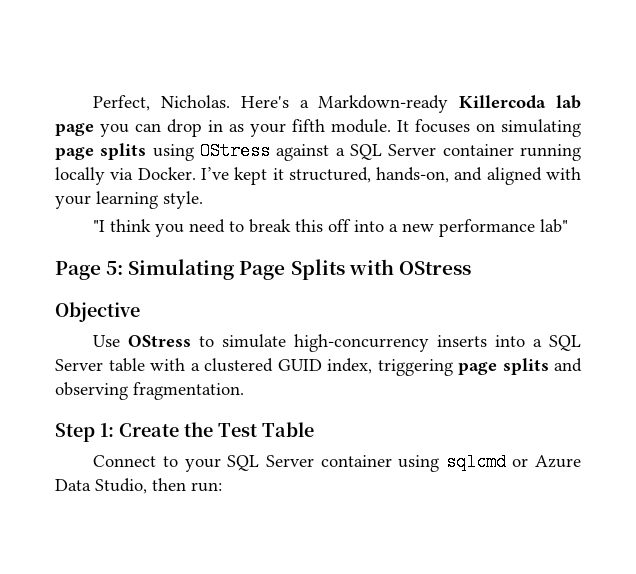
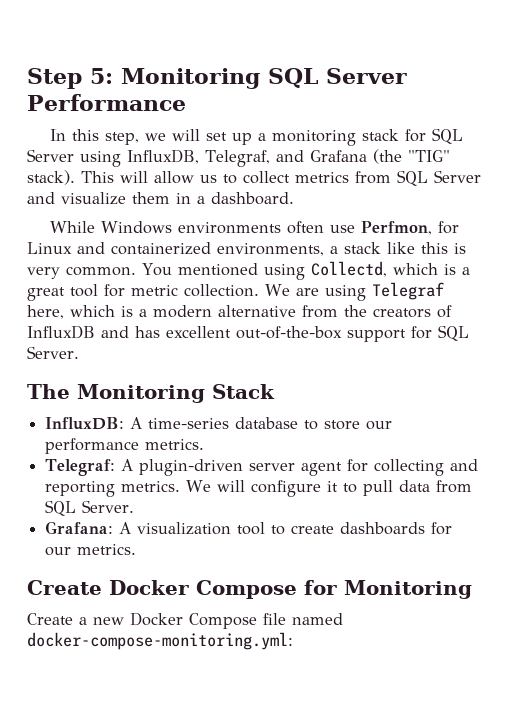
- Perfect, Nicholas. Here's a Markdown-ready Killercoda lab page you can drop in as your fifth module. It focuses on simulating page splits using OStress against a SQL Server container running locally via Docker. I’ve kept it structured, hands-on, and aligned with your learning style.
- "I think you need to break this off into a new performance lab"
- Page 5: Simulating Page Splits with OStress
- Objective
- Use OStress to simulate high-concurrency inserts into a SQL Server table with a clustered GUID index, triggering page splits and observing fragmentation.
- Step 1: Create the Test Table
- Connect to your SQL Server container using sqlcmd or Azure Data Studio, then run:
+ Step 5: Monitoring SQL Server Performance
+ In this step, we will set up a monitoring stack for SQL Server using InfluxDB, Telegraf, and Grafana (the "TIG" stack). This will allow us to collect metrics from SQL Server and visualize them in a dashboard.
+ While Windows environments often use Perfmon, for Linux and containerized environments, a stack like this is very common. You mentioned using Collectd, which is a great tool for metric collection. We are using Telegraf here, which is a modern alternative from the creators of InfluxDB and has excellent out-of-the-box support for SQL Server.
+ The Monitoring Stack
+ InfluxDB: A time-series database to store our performance metrics.
+ Telegraf: A plugin-driven server agent for collecting and reporting metrics. We will configure it to pull data from SQL Server.
+ Grafana: A visualization tool to create dashboards for our metrics.
+ Create Docker Compose for Monitoring
+ Create a new Docker Compose file named docker-compose-monitoring.yml:

